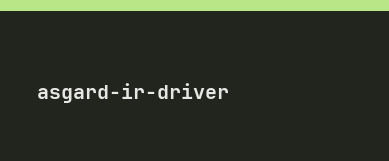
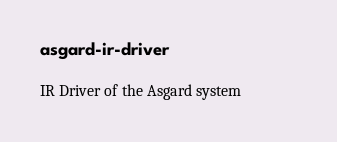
+ IR Driver of the Asgard system

